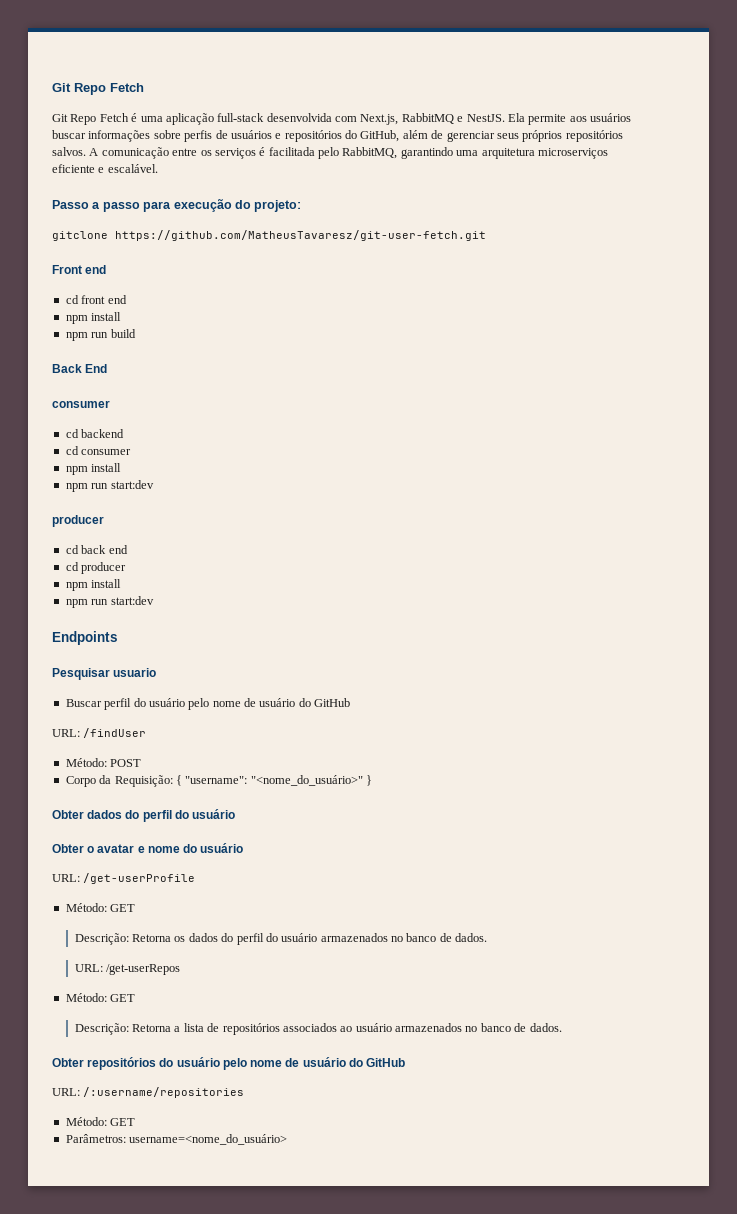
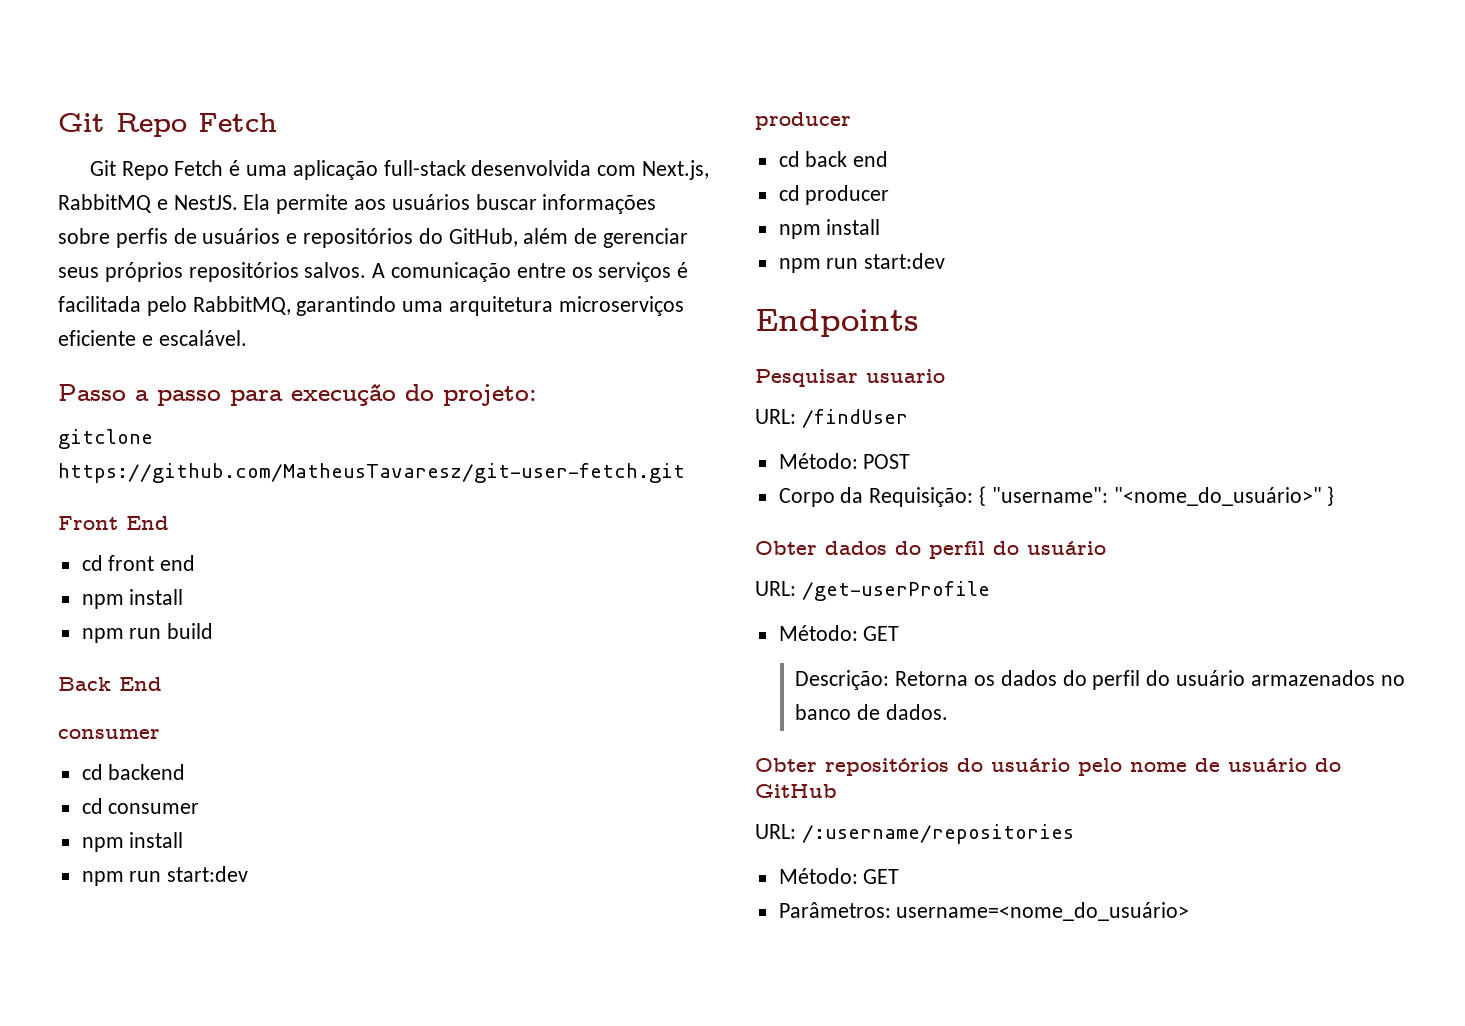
- Front end
+ Front End
- Buscar perfil do usuário pelo nome de usuário do GitHub
- Obter o avatar e nome do usuário
- URL: /get-userRepos
- Método: GET
- Descrição: Retorna a lista de repositórios associados ao usuário armazenados no banco de dados.

